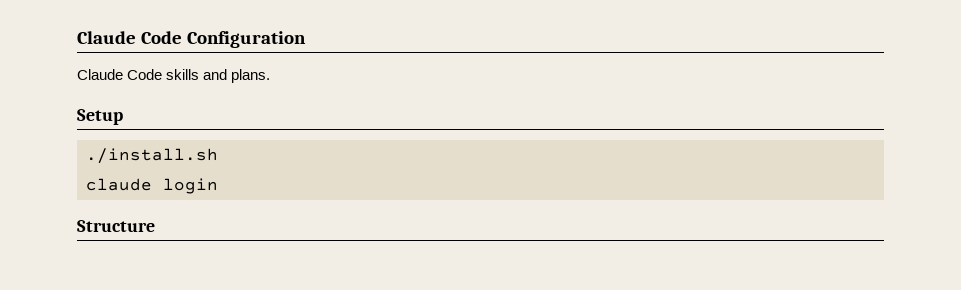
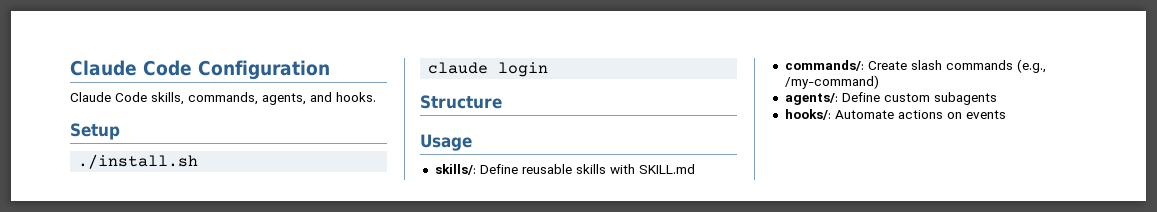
- Claude Code skills and plans.
+ Claude Code skills, commands, agents, and hooks.
+ Usage
+ skills/: Define reusable skills with SKILL.md
+ commands/: Create slash commands (e.g., /my-command)
+ agents/: Define custom subagents
+ hooks/: Automate actions on events

